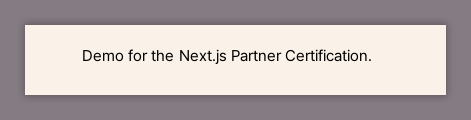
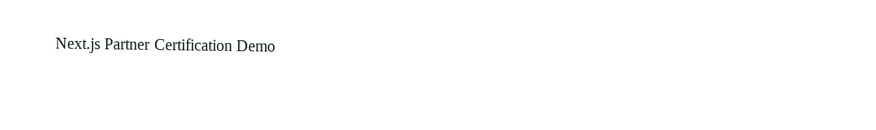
- Demo for the Next.js Partner Certification.
+ Next.js Partner Certification Demo

